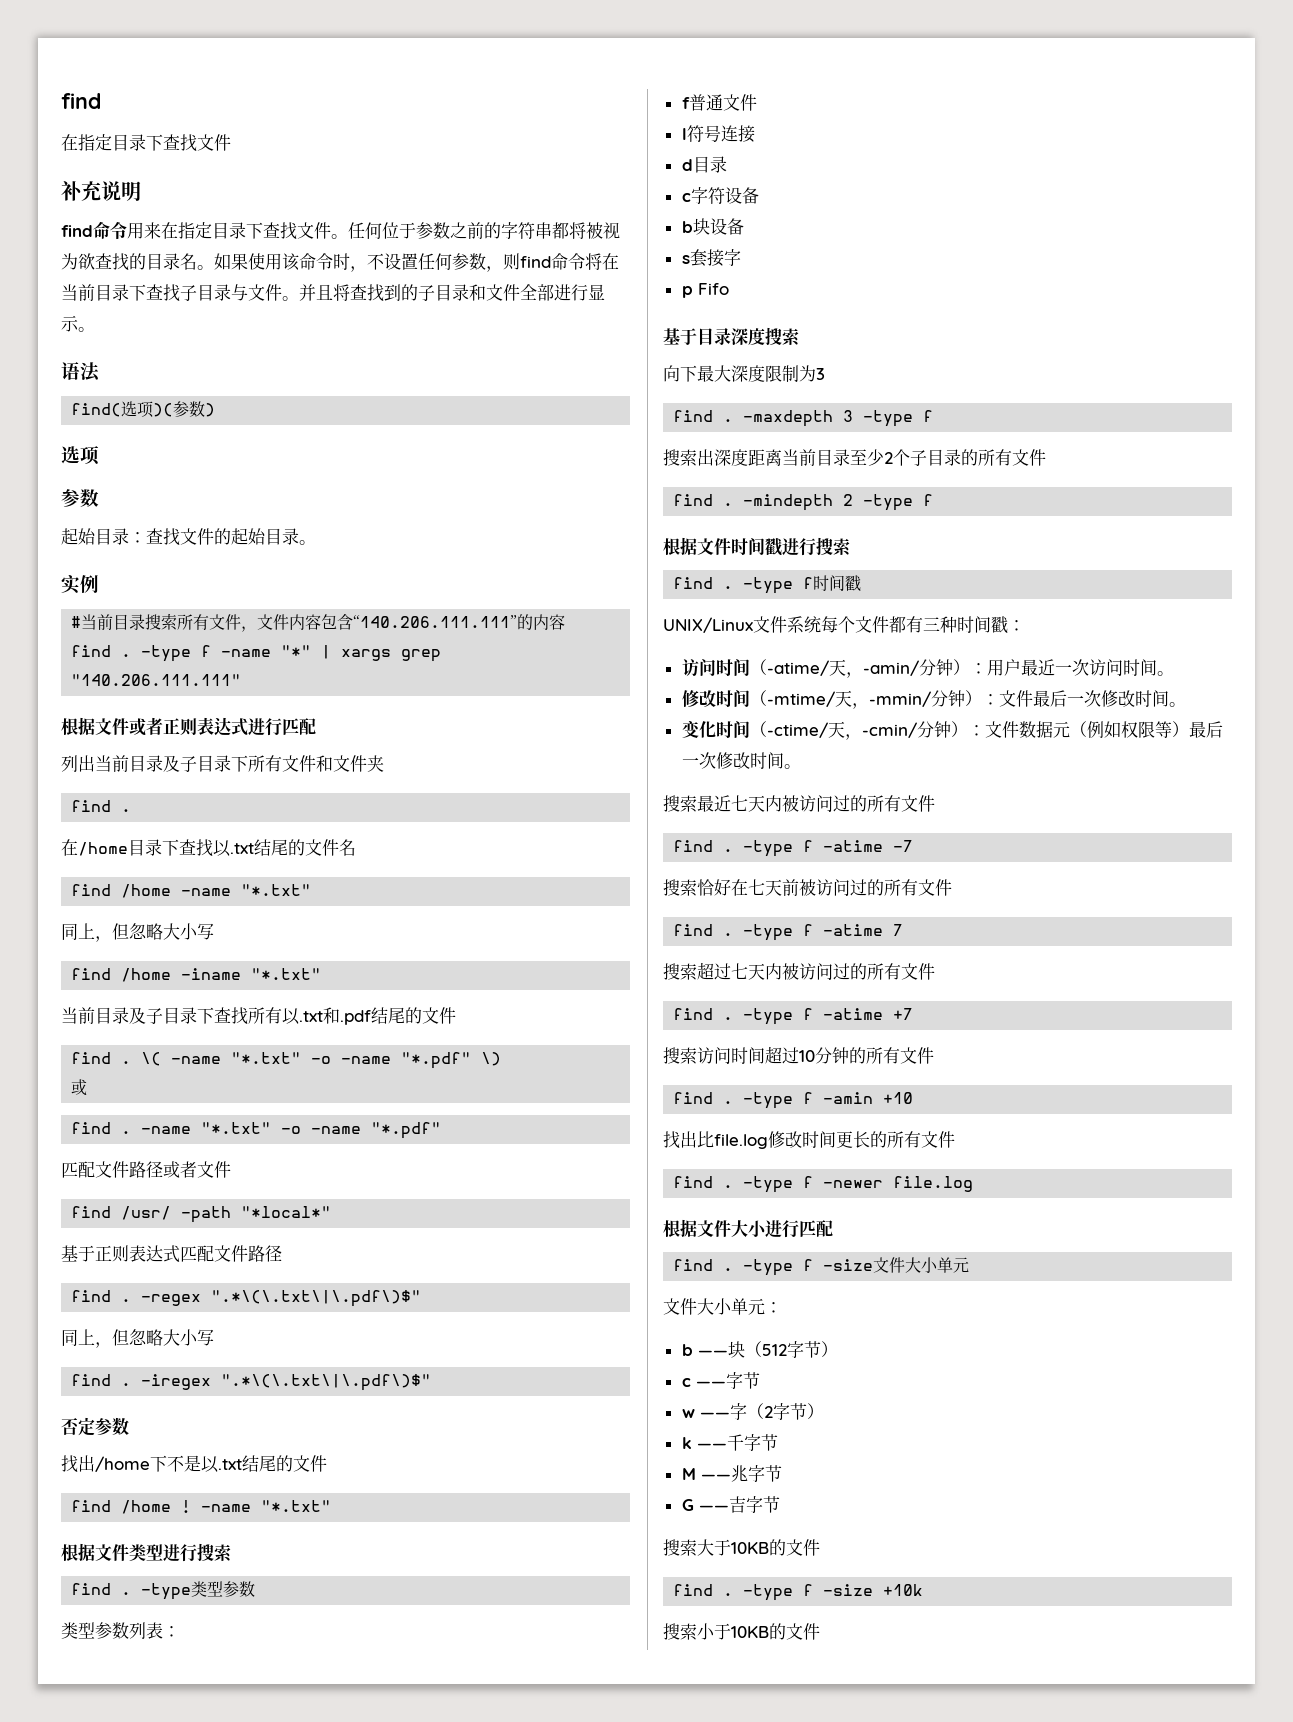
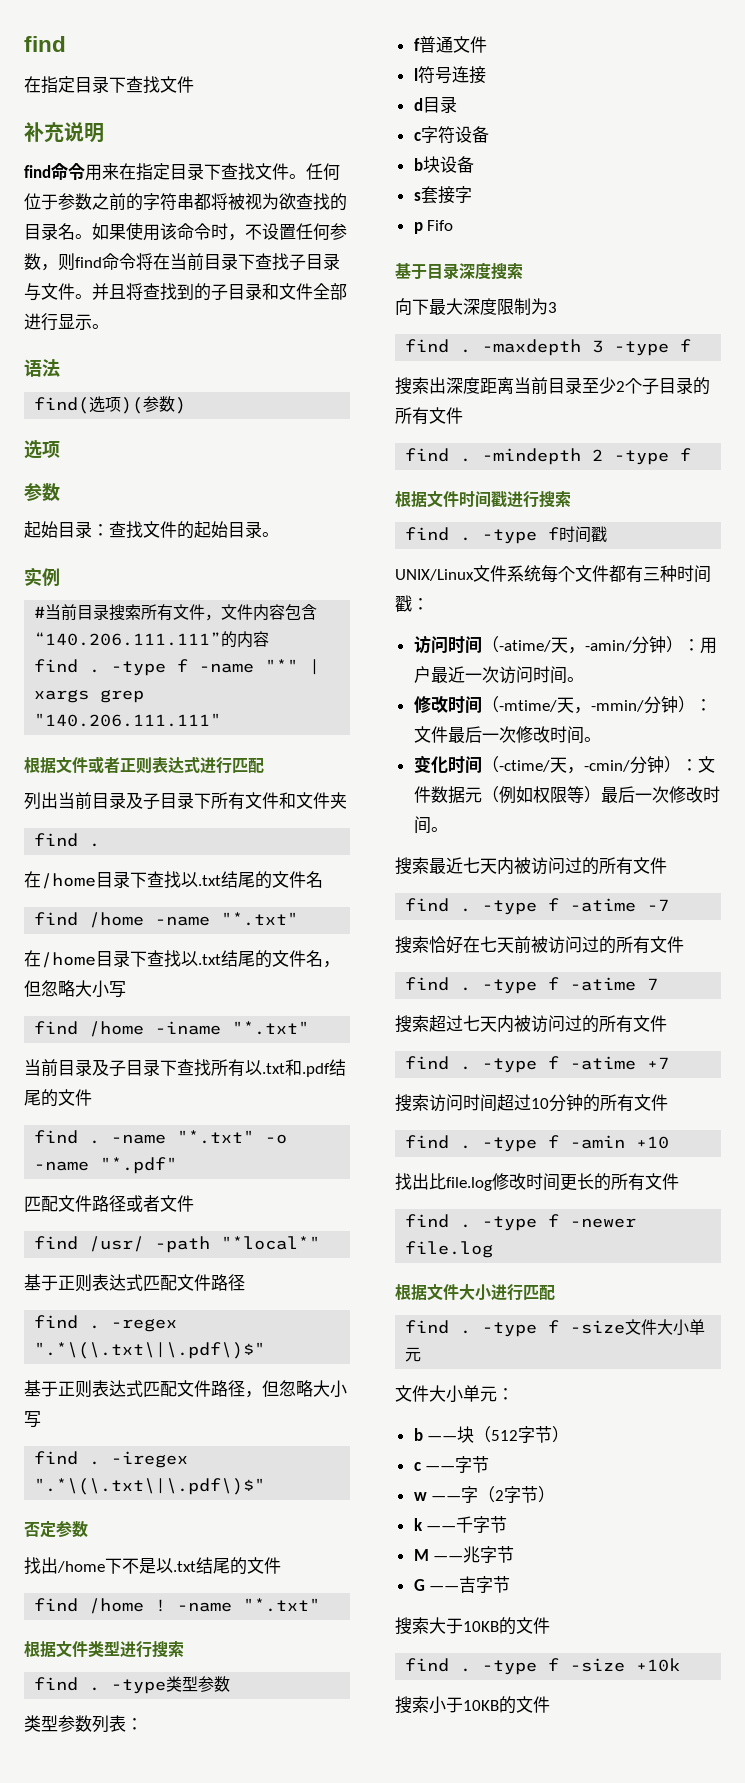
  find /home -name "*.txt"
- 同上，但忽略大小写
+ 在/home目录下查找以.txt结尾的文件名，但忽略大小写
- find . \( -name "*.txt" -o -name "*.pdf" \)
- 或
  -regex ".*\(\.txt\|\.pdf\)$"
- 同上，但忽略大小写
+ 基于正则表达式匹配文件路径，但忽略大小写

